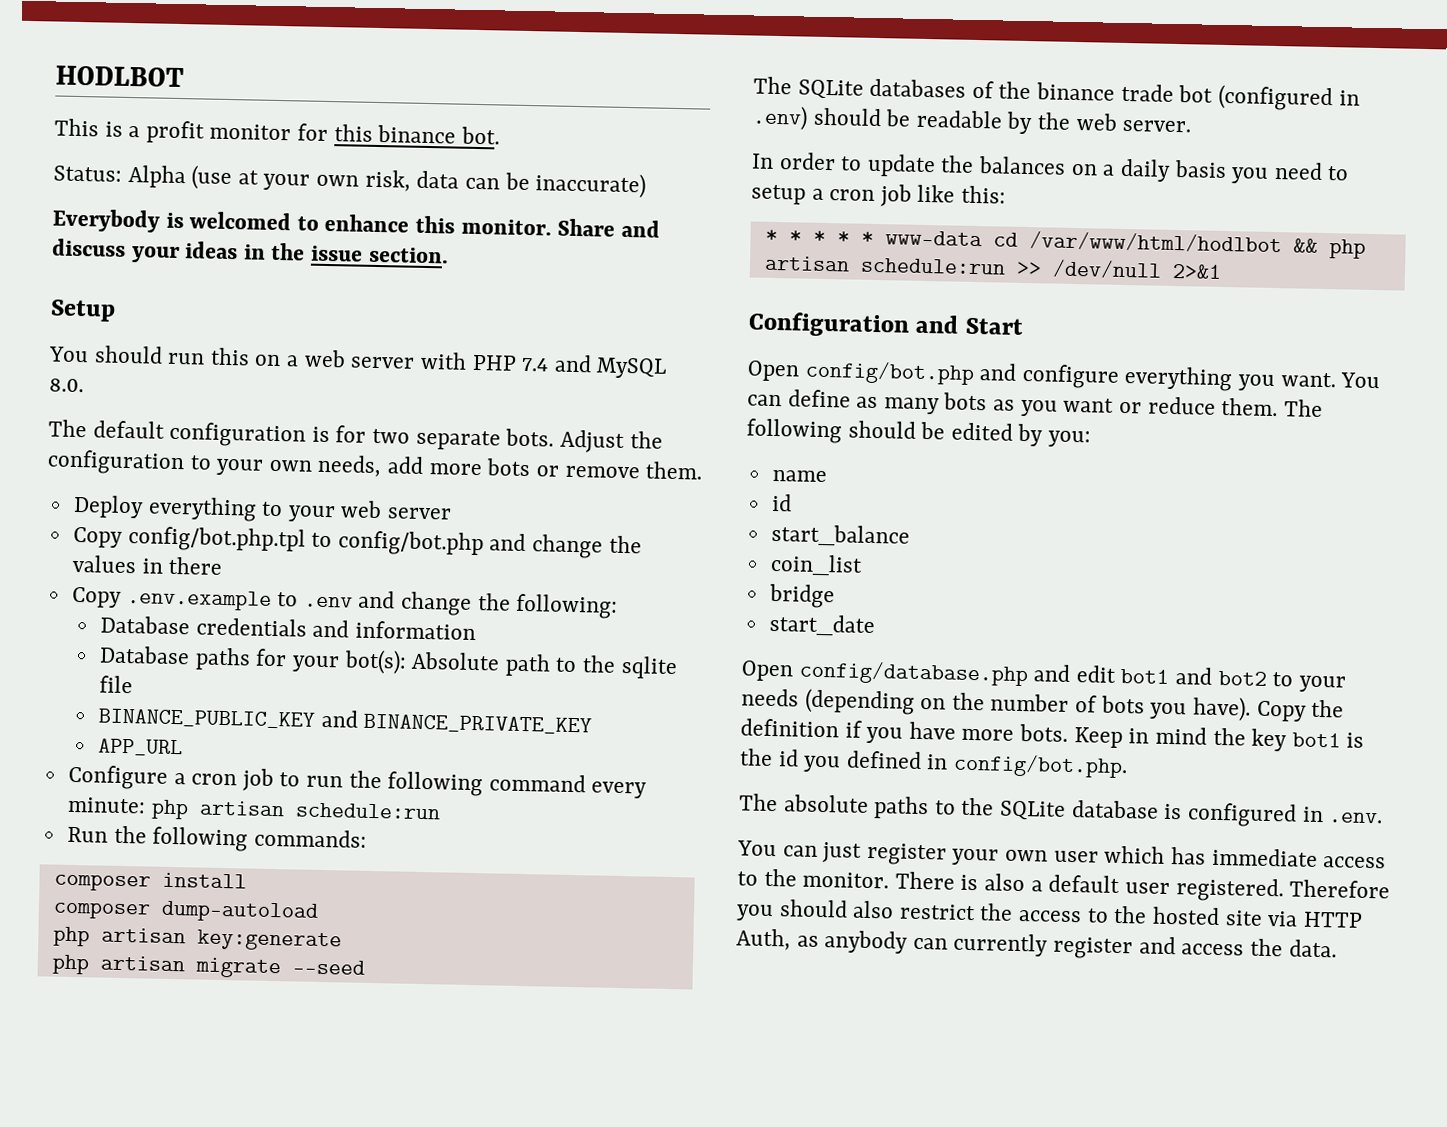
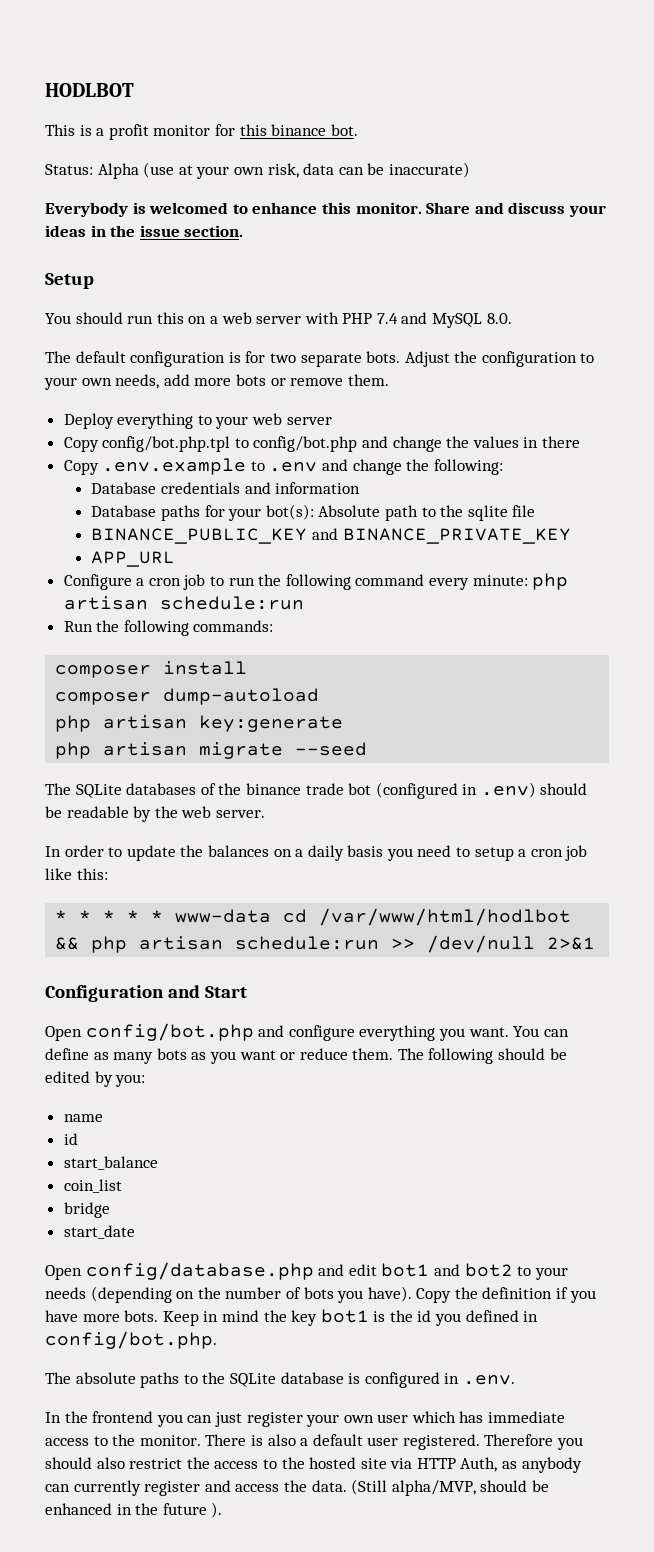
- You can just register your own user which has immediate access to the monitor.
+ In the frontend you can just register your own user which has immediate access to the monitor.
+ (Still alpha/MVP, should be enhanced in the future ).

